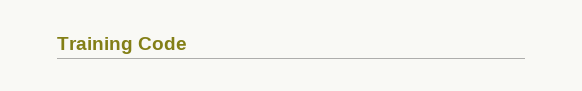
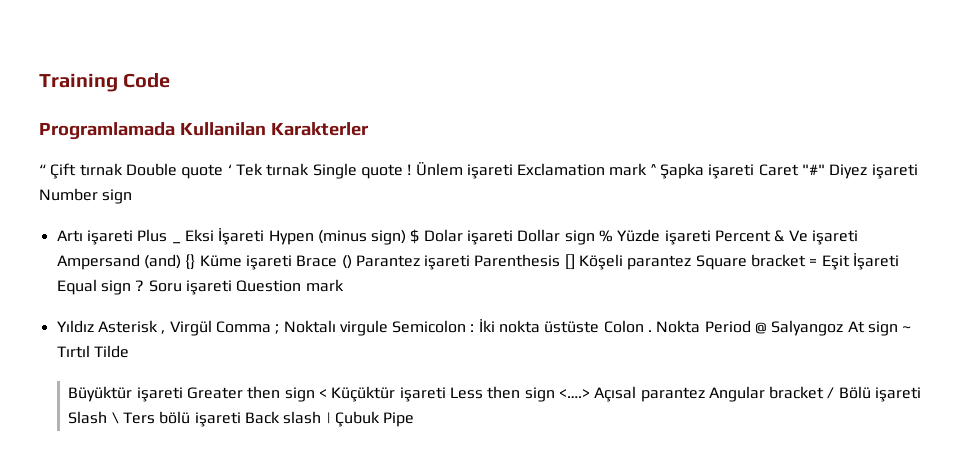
+ Programlamada Kullanilan Karakterler
+ “ Çift tırnak Double quote ‘ Tek tırnak Single quote ! Ünlem işareti Exclamation mark ^ Şapka işareti Caret "#" Diyez işareti Number sign
+ Artı işareti Plus _ Eksi İşareti Hypen (minus sign) $ Dolar işareti Dollar sign % Yüzde işareti Percent & Ve işareti Ampersand (and) {} Küme işareti Brace () Parantez işareti Parenthesis [] Köşeli parantez Square bracket = Eşit İşareti Equal sign ? Soru işareti Question mark
+ Yıldız Asterisk , Virgül Comma ; Noktalı virgule Semicolon : İki nokta üstüste Colon . Nokta Period @ Salyangoz At sign ~ Tırtıl Tilde
+ Büyüktür işareti Greater then sign < Küçüktür işareti Less then sign <….> Açısal parantez Angular bracket / Bölü işareti Slash \ Ters bölü işareti Back slash | Çubuk Pipe

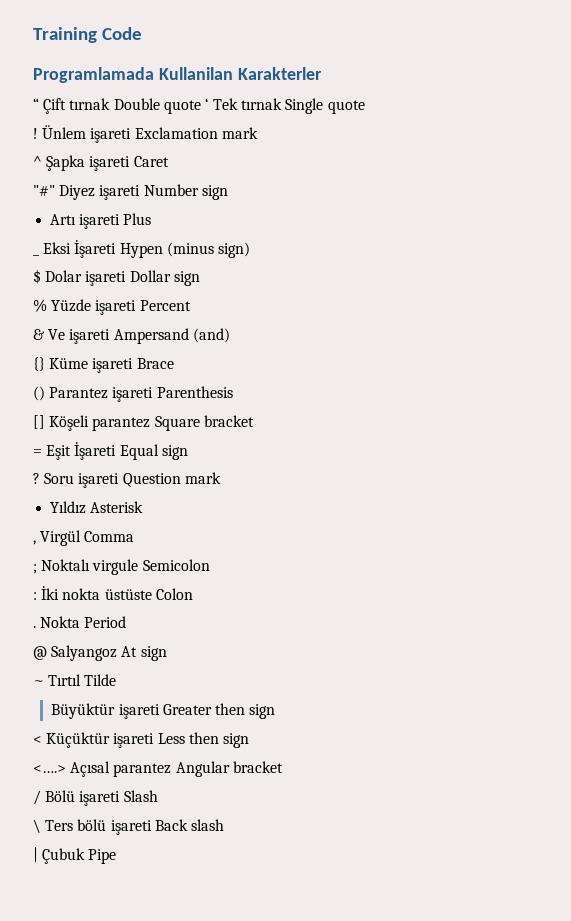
- “ Çift tırnak Double quote ‘ Tek tırnak Single quote !
+ “ Çift tırnak Double quote ‘ Tek tırnak Single quote
+ !
- Ünlem işareti Exclamation mark ^ Şapka işareti Caret "#" Diyez işareti Number sign
+ Ünlem işareti Exclamation mark
+ ^ Şapka işareti Caret
+ "#" Diyez işareti Number sign
- Artı işareti Plus _ Eksi İşareti Hypen (minus sign) $ Dolar işareti Dollar sign % Yüzde işareti Percent & Ve işareti Ampersand (and) {} Küme işareti Brace () Parantez işareti Parenthesis [] Köşeli parantez Square bracket = Eşit İşareti Equal sign ?
+ Artı işareti Plus
+ _ Eksi İşareti Hypen (minus sign)
+ $ Dolar işareti Dollar sign
+ % Yüzde işareti Percent
+ & Ve işareti Ampersand (and)
+ {} Küme işareti Brace
+ () Parantez işareti Parenthesis
+ [] Köşeli parantez Square bracket
+ = Eşit İşareti Equal sign
+ ?
- Yıldız Asterisk , Virgül Comma ; Noktalı virgule Semicolon : İki nokta üstüste Colon .
+ Yıldız Asterisk
+ , Virgül Comma
+ ; Noktalı virgule Semicolon
+ : İki nokta üstüste Colon
+ .
- Nokta Period @ Salyangoz At sign ~ Tırtıl Tilde
+ Nokta Period
+ @ Salyangoz At sign
+ ~ Tırtıl Tilde
- Büyüktür işareti Greater then sign < Küçüktür işareti Less then sign <….> Açısal parantez Angular bracket / Bölü işareti Slash \ Ters bölü işareti Back slash | Çubuk Pipe
+ Büyüktür işareti Greater then sign
+ < Küçüktür işareti Less then sign
+ <….> Açısal parantez Angular bracket
+ / Bölü işareti Slash
+ \ Ters bölü işareti Back slash
+ | Çubuk Pipe

